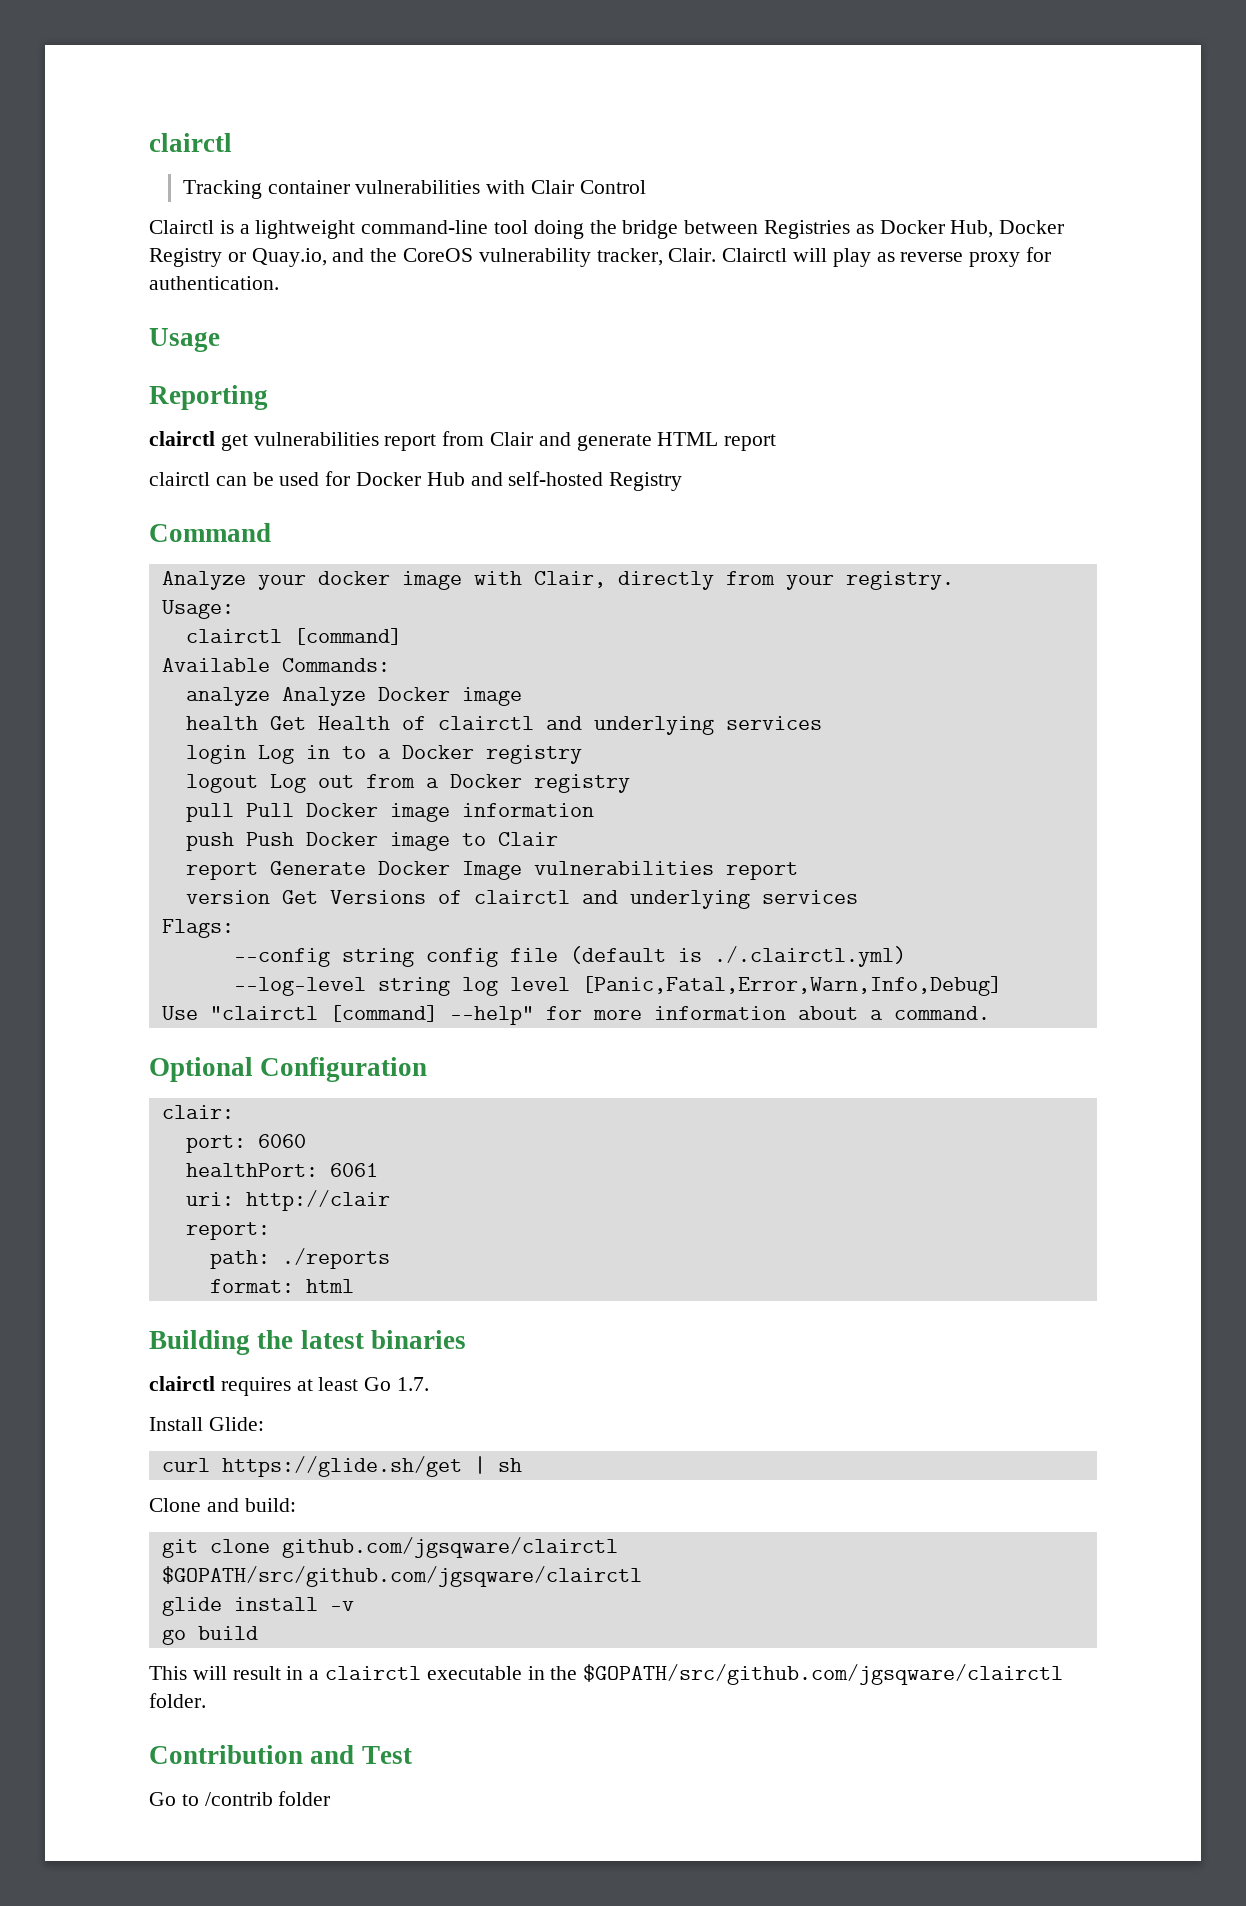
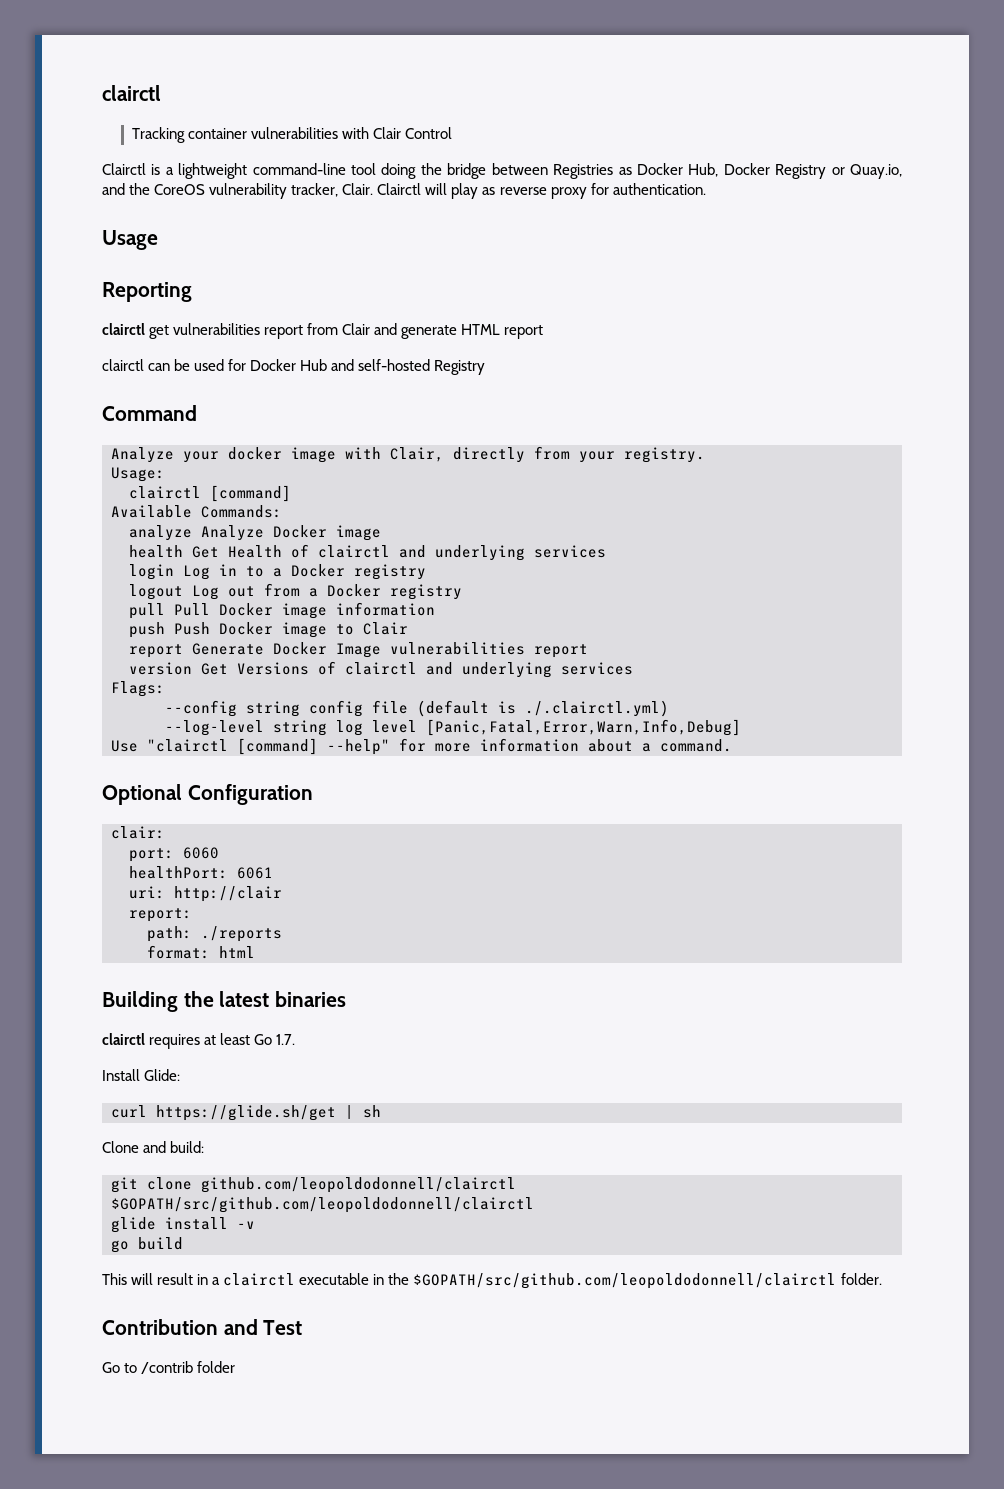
- git clone github.com/jgsqware/clairctl $GOPATH/src/github.com/jgsqware/clairctl
+ git clone github.com/leopoldodonnell/clairctl $GOPATH/src/github.com/leopoldodonnell/clairctl
- This will result in a clairctl executable in the $GOPATH/src/github.com/jgsqware/clairctl folder.
+ This will result in a clairctl executable in the $GOPATH/src/github.com/leopoldodonnell/clairctl folder.

